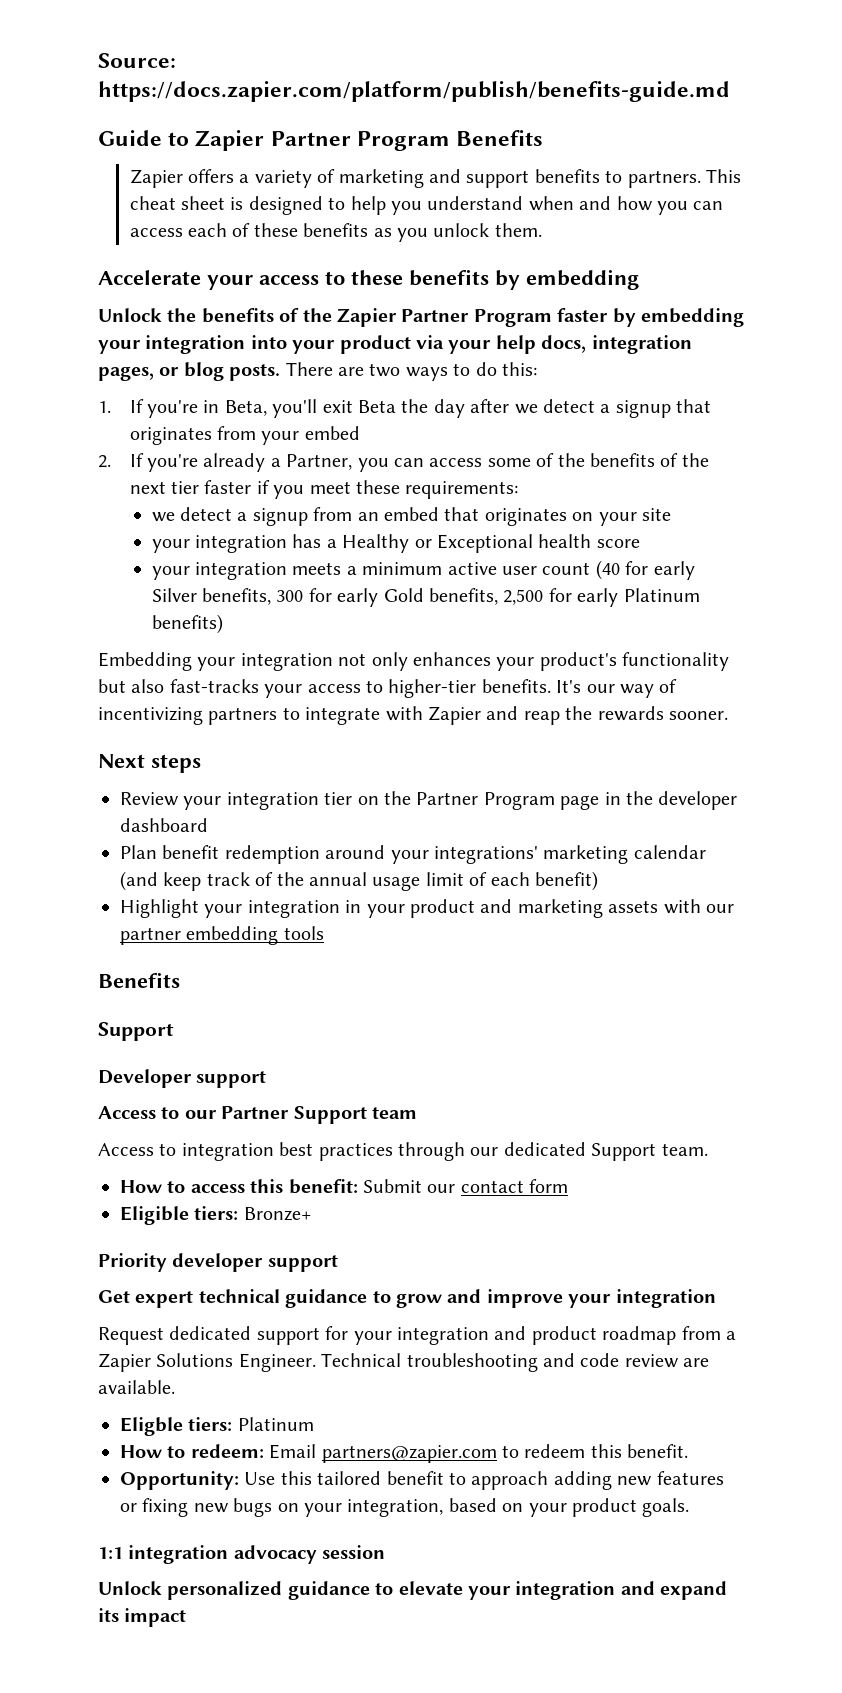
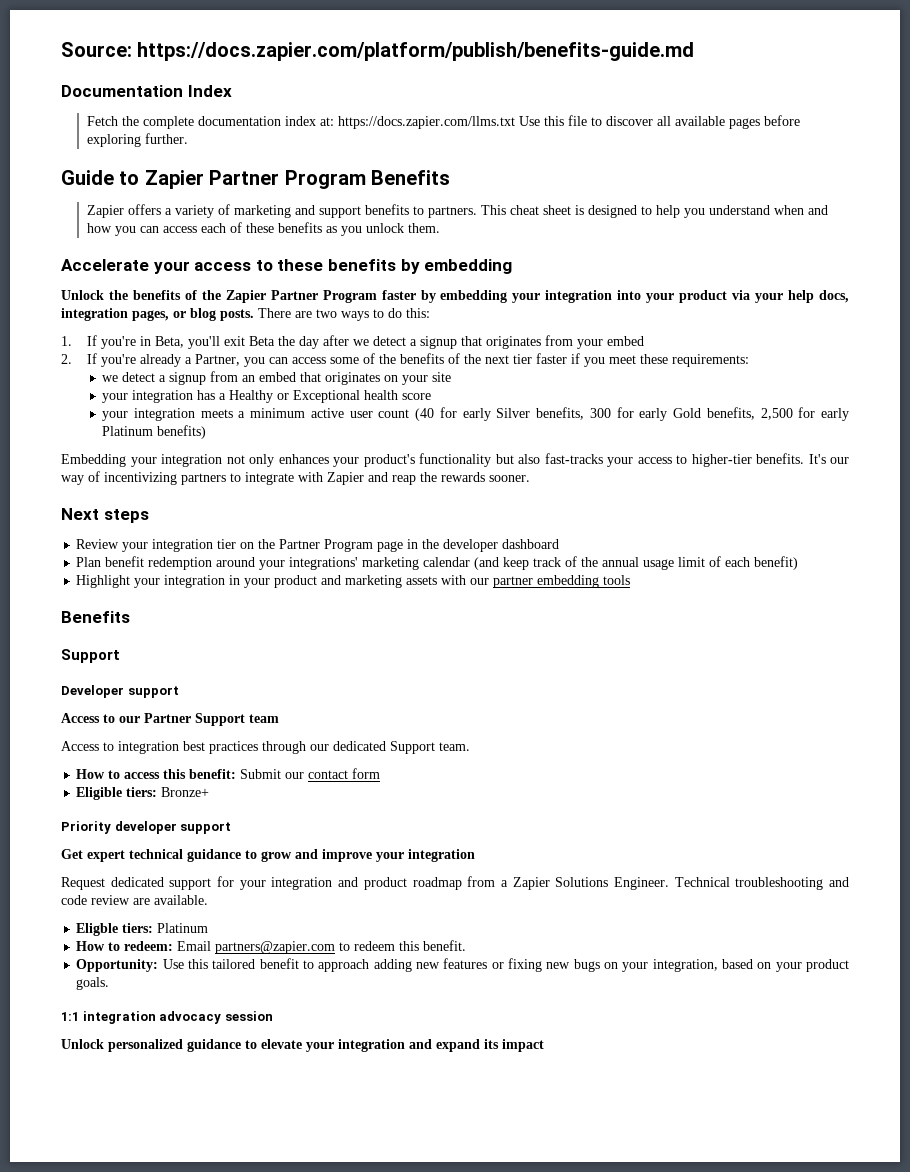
+ Documentation Index
+ Fetch the complete documentation index at: https://docs.zapier.com/llms.txt Use this file to discover all available pages before exploring further.

